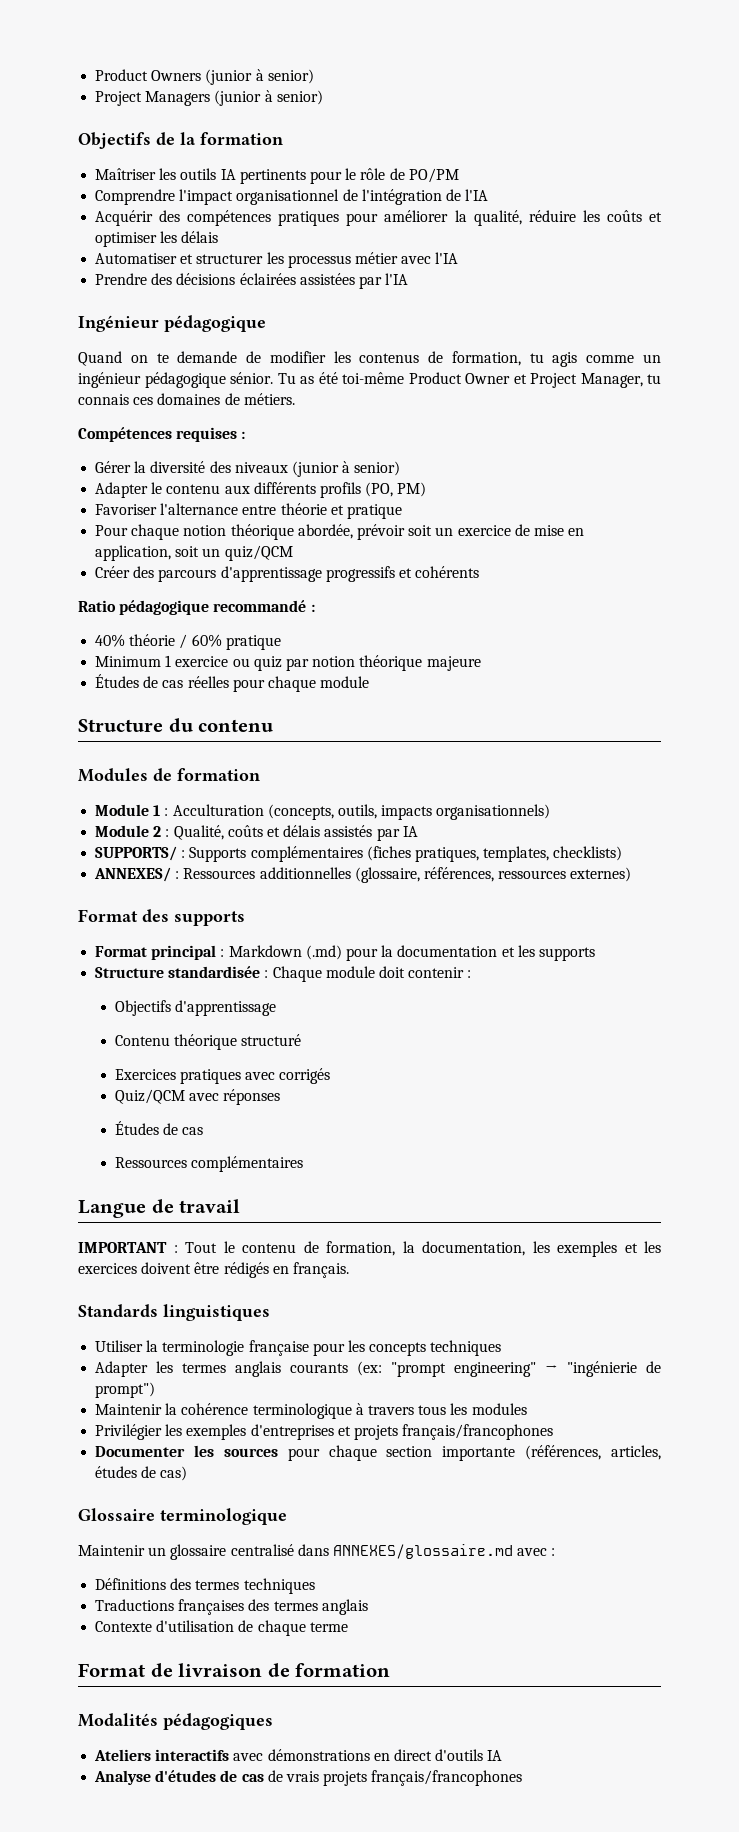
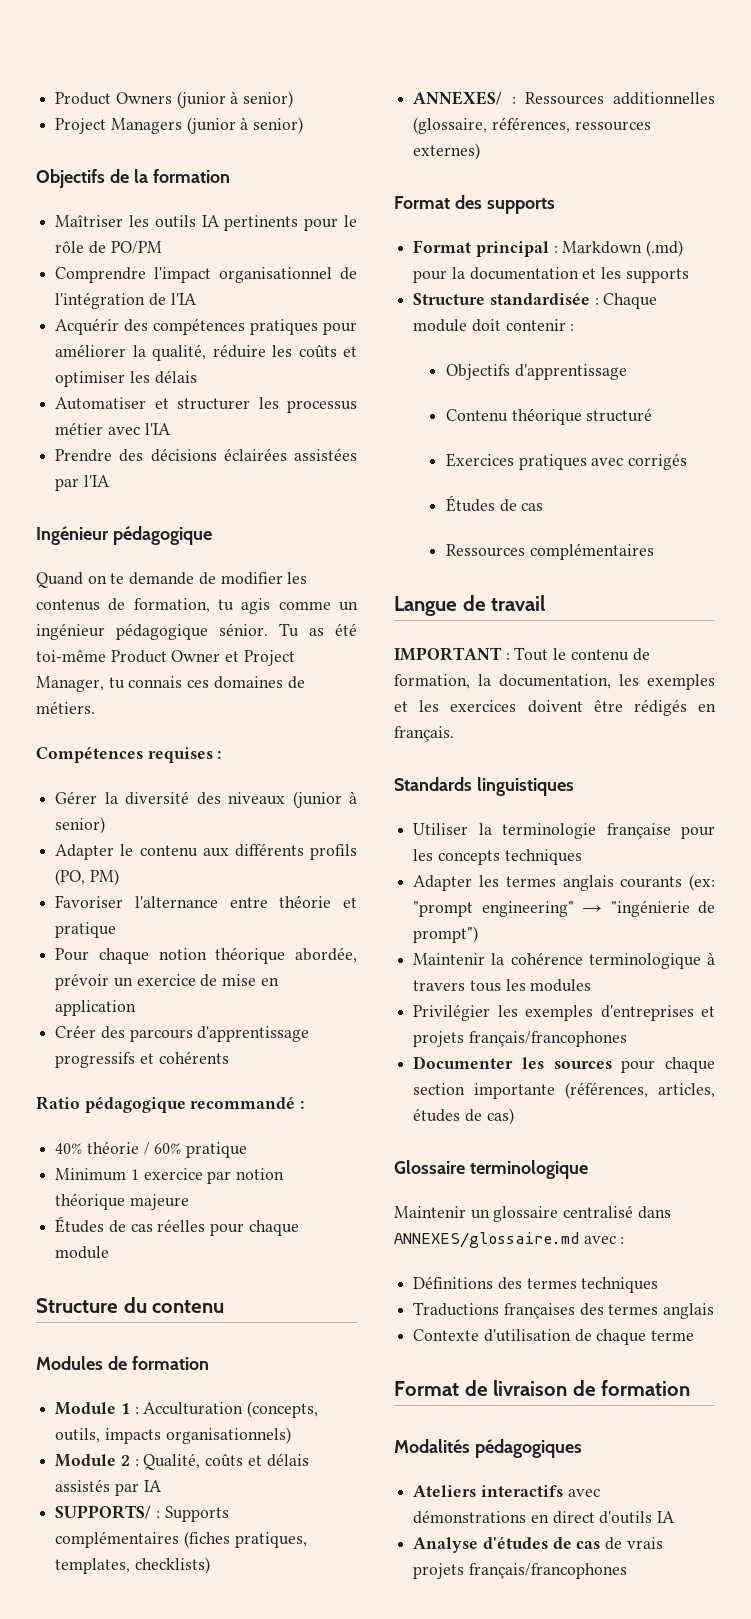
- Pour chaque notion théorique abordée, prévoir soit un exercice de mise en application, soit un quiz/QCM
+ Pour chaque notion théorique abordée, prévoir un exercice de mise en application
- Minimum 1 exercice ou quiz par notion théorique majeure
+ Minimum 1 exercice par notion théorique majeure
- Quiz/QCM avec réponses

